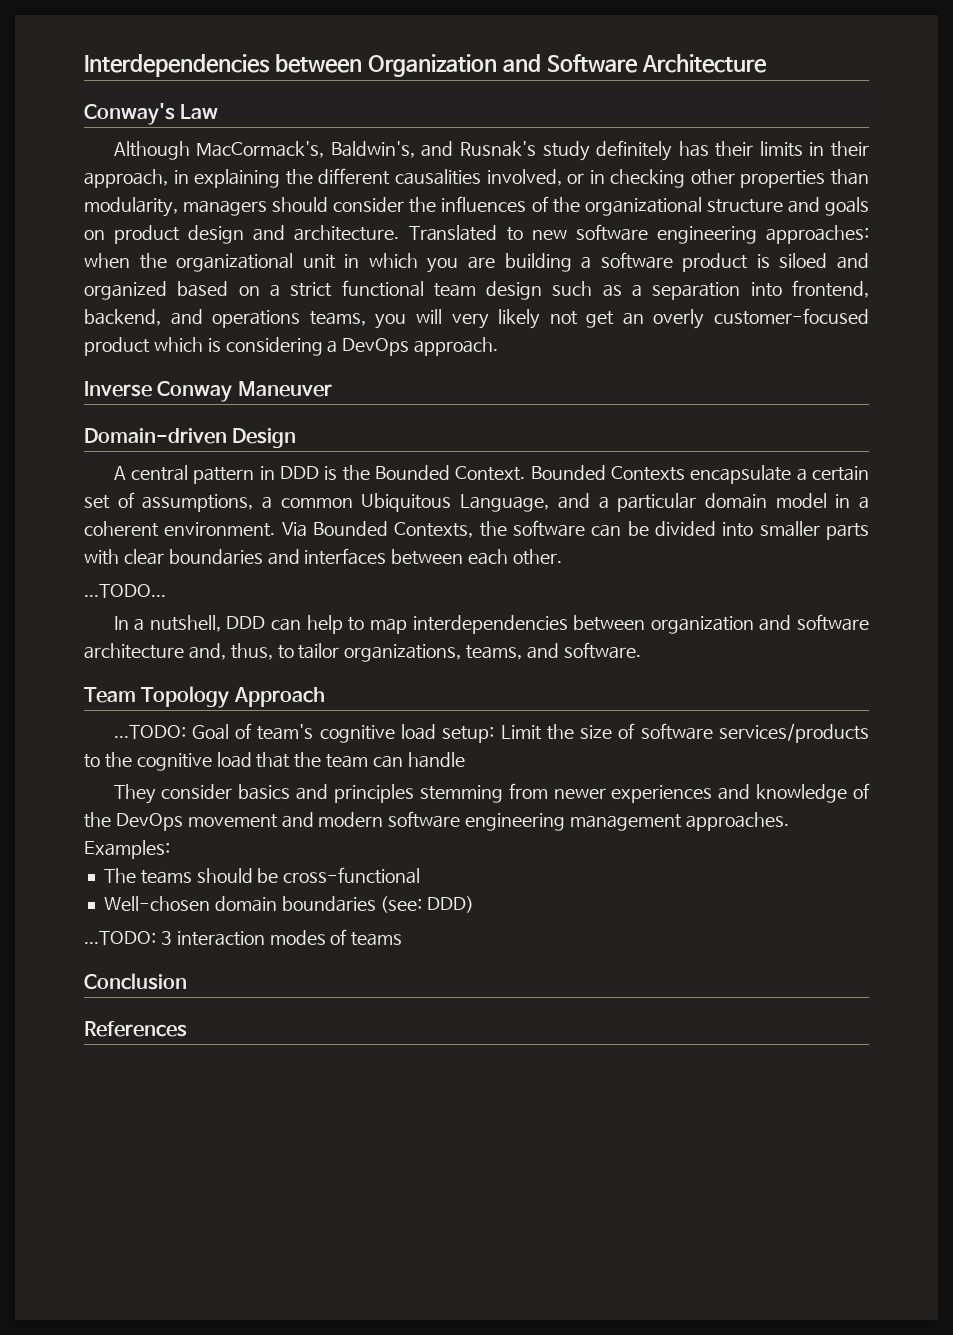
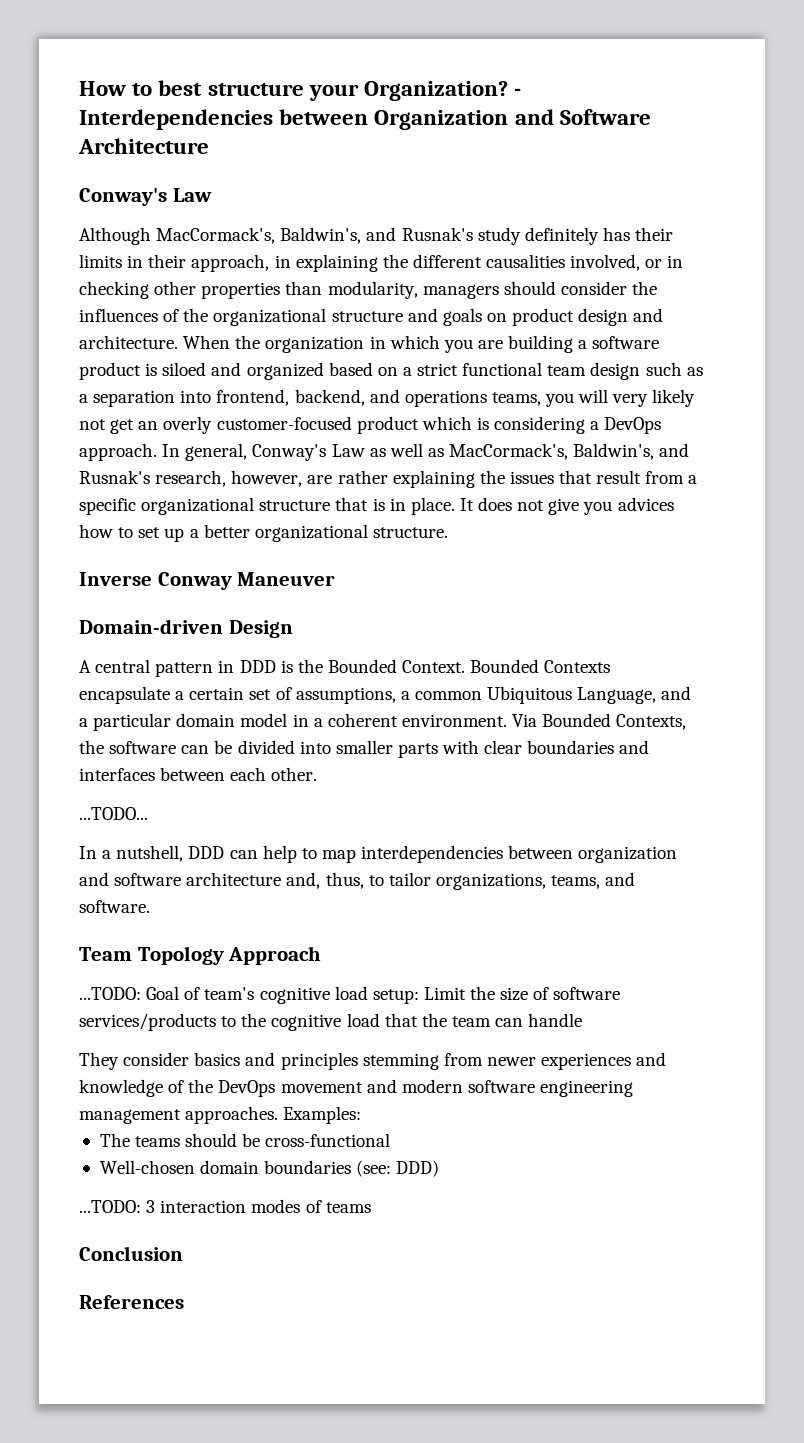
- Interdependencies between Organization and Software Architecture
+ How to best structure your Organization? - Interdependencies between Organization and Software Architecture
- Translated to new software engineering approaches: when the organizational unit in which you are building a software product is siloed and organized based on a strict functional team design such as a separation into frontend, backend, and operations teams, you will very likely not get an overly customer-focused product which is considering a DevOps approach.
+ When the organization in which you are building a software product is siloed and organized based on a strict functional team design such as a separation into frontend, backend, and operations teams, you will very likely not get an overly customer-focused product which is considering a DevOps approach. In general, Conway's Law as well as MacCormack's, Baldwin's, and Rusnak's research, however, are rather explaining the issues that result from a specific organizational structure that is in place. It does not give you advices how to set up a better organizational structure.

